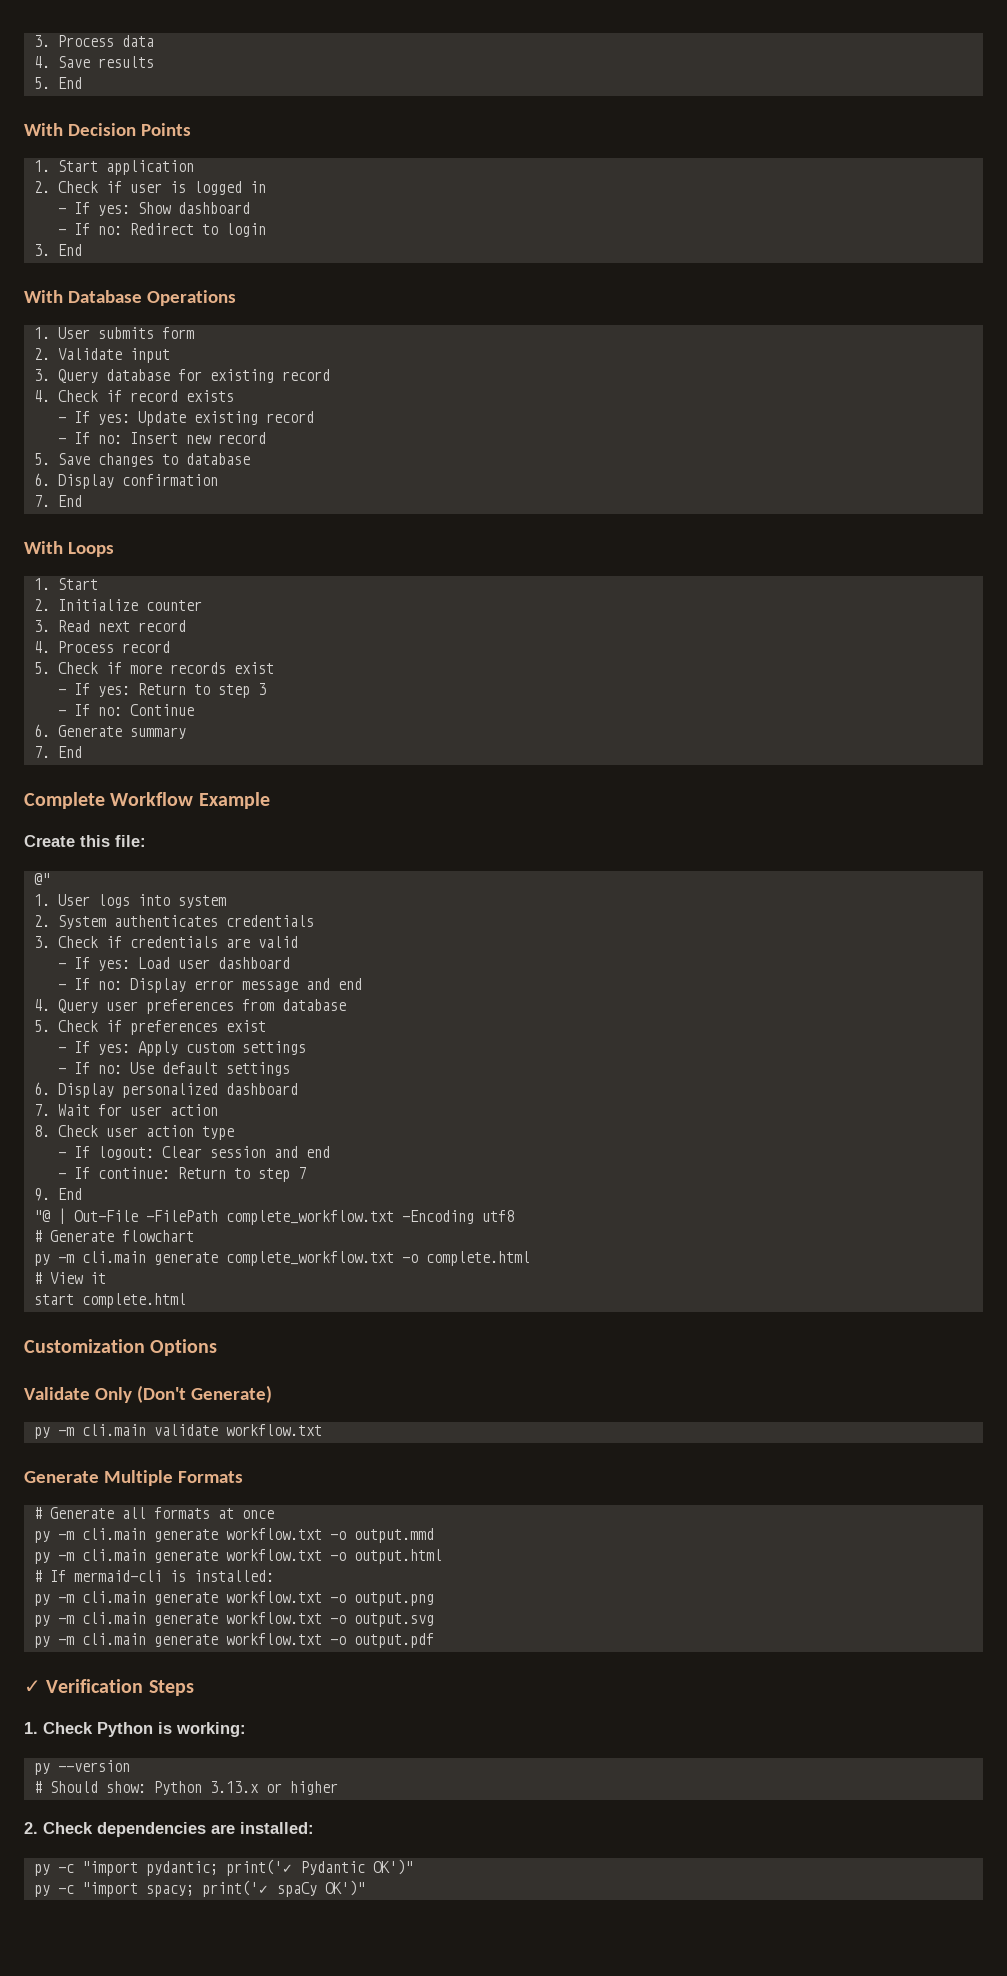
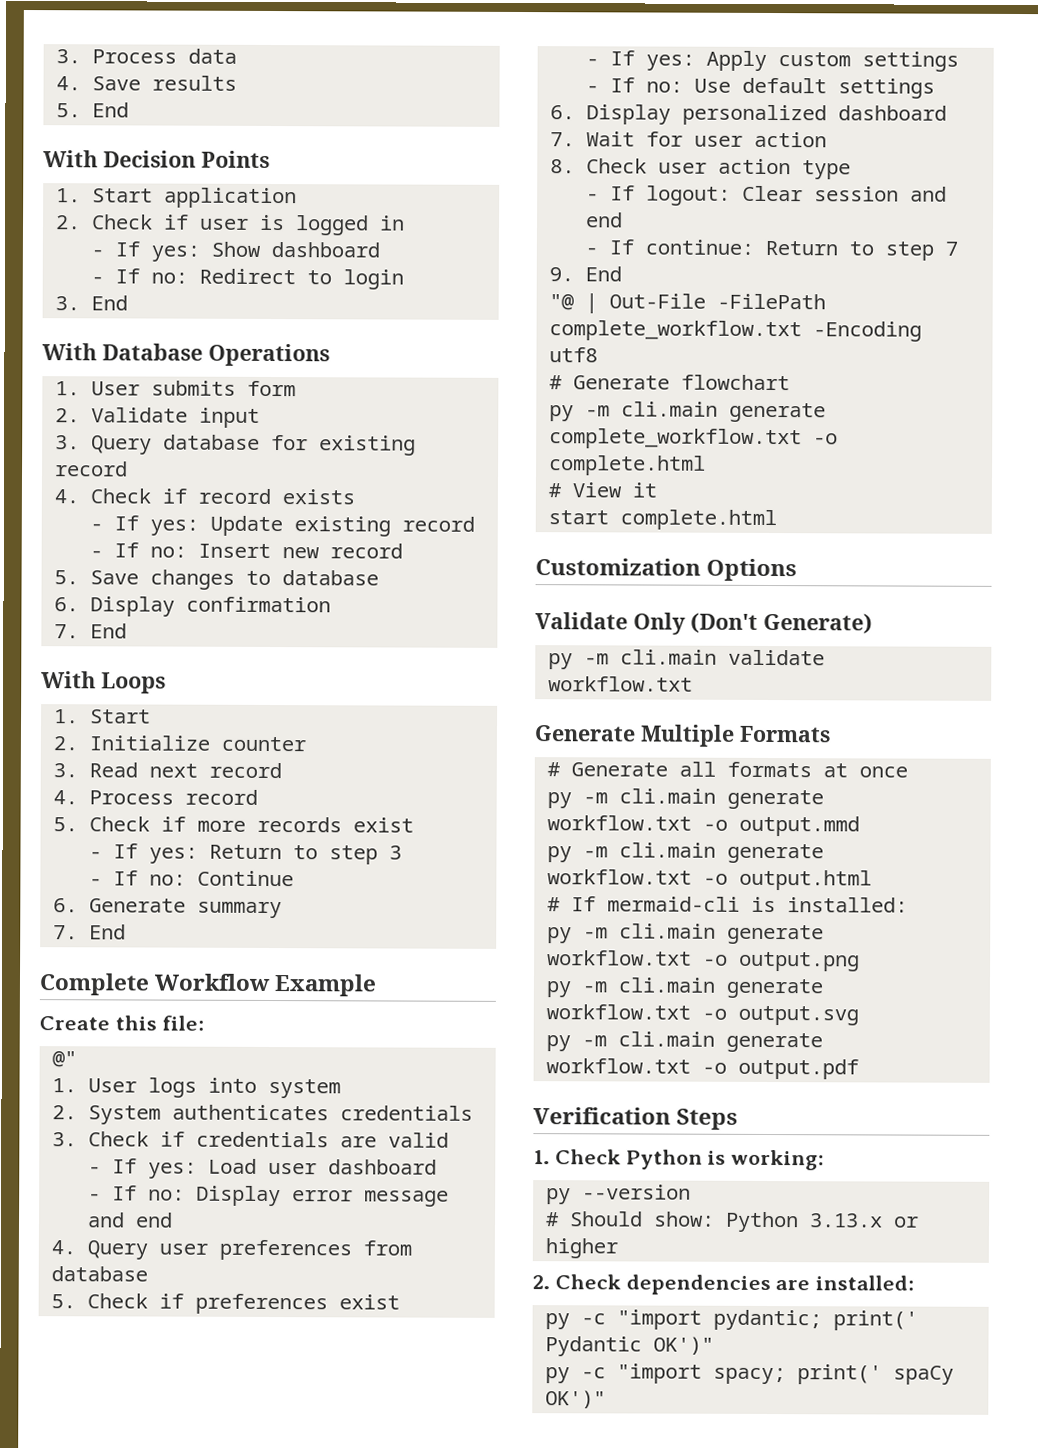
- ✓ Verification Steps
+ Verification Steps
- py -c "import pydantic; print('✓ Pydantic OK')"
+ py -c "import pydantic; print(' Pydantic OK')"
- py -c "import spacy; print('✓ spaCy OK')"
+ py -c "import spacy; print(' spaCy OK')"

